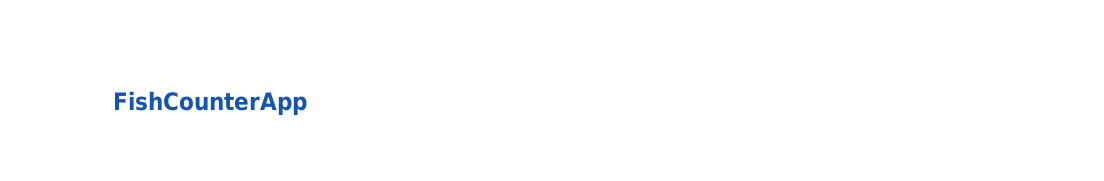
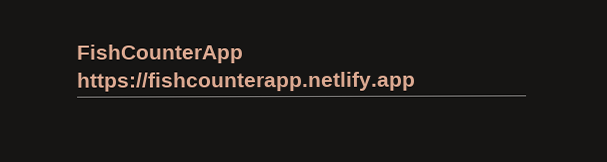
- FishCounterApp
+ FishCounterApp https://fishcounterapp.netlify.app

